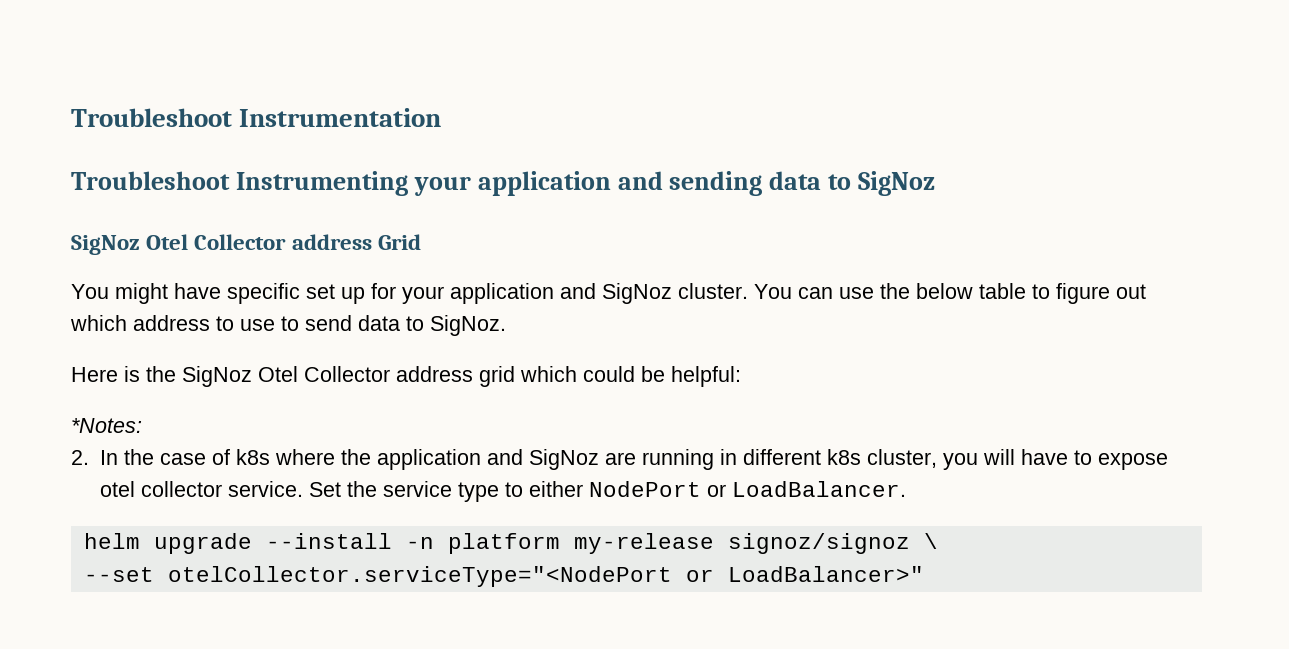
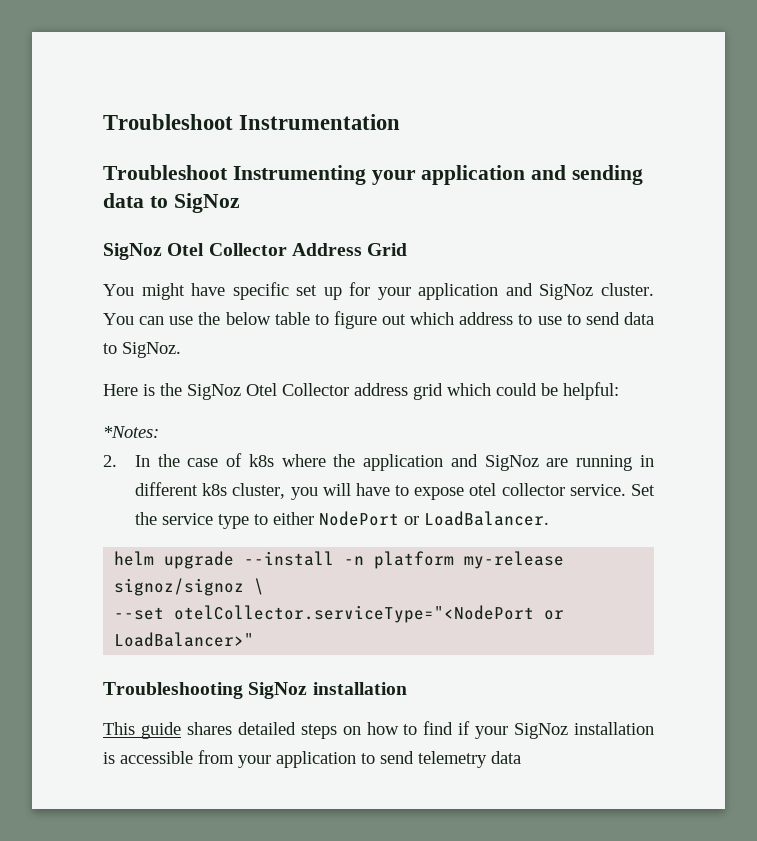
- SigNoz Otel Collector address Grid
+ SigNoz Otel Collector Address Grid
+ Troubleshooting SigNoz installation
+ This guide shares detailed steps on how to find if your SigNoz installation is accessible from your application to send telemetry data

